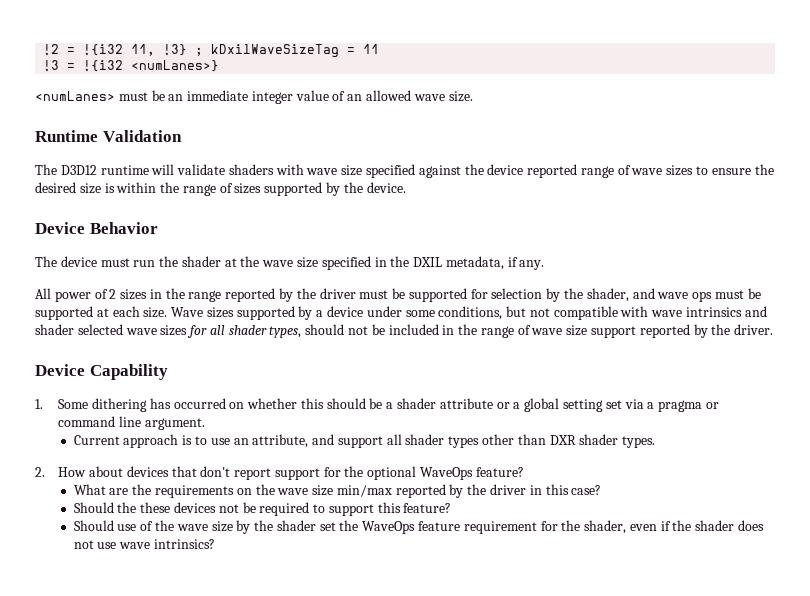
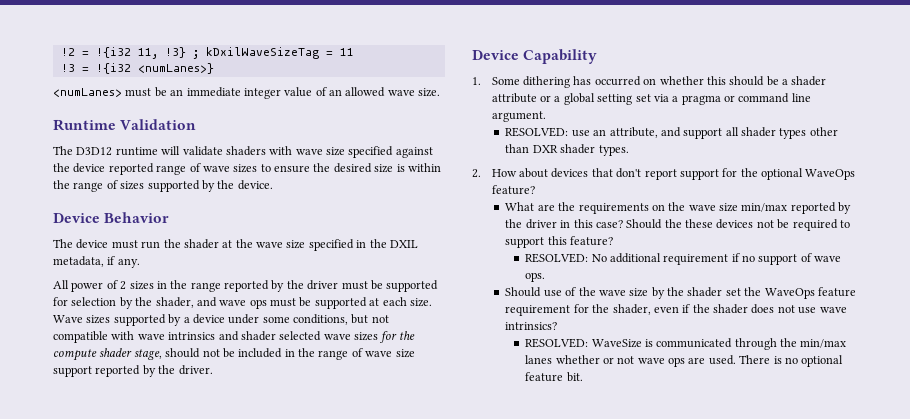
- Wave sizes supported by a device under some conditions, but not compatible with wave intrinsics and shader selected wave sizes for all shader types, should not be included in the range of wave size support reported by the driver.
+ Wave sizes supported by a device under some conditions, but not compatible with wave intrinsics and shader selected wave sizes for the compute shader stage, should not be included in the range of wave size support reported by the driver.
- Current approach is to use an attribute, and support all shader types other than DXR shader types.
+ RESOLVED: use an attribute, and support all shader types other than DXR shader types.
- What are the requirements on the wave size min/max reported by the driver in this case?
- Should the these devices not be required to support this feature?
+ What are the requirements on the wave size min/max reported by the driver in this case? Should the these devices not be required to support this feature?
+ RESOLVED: No additional requirement if no support of wave ops.
+ RESOLVED: WaveSize is communicated through the min/max lanes whether or not wave ops are used. There is no optional feature bit.

